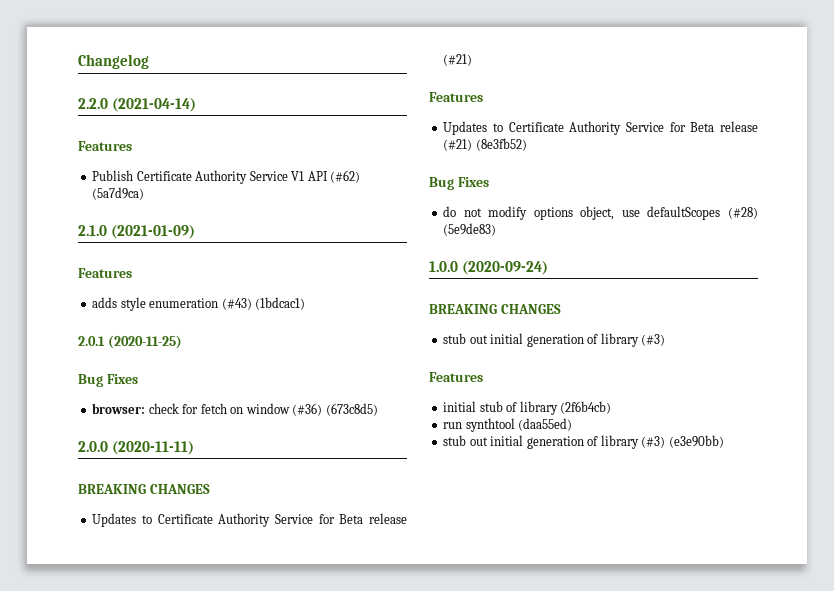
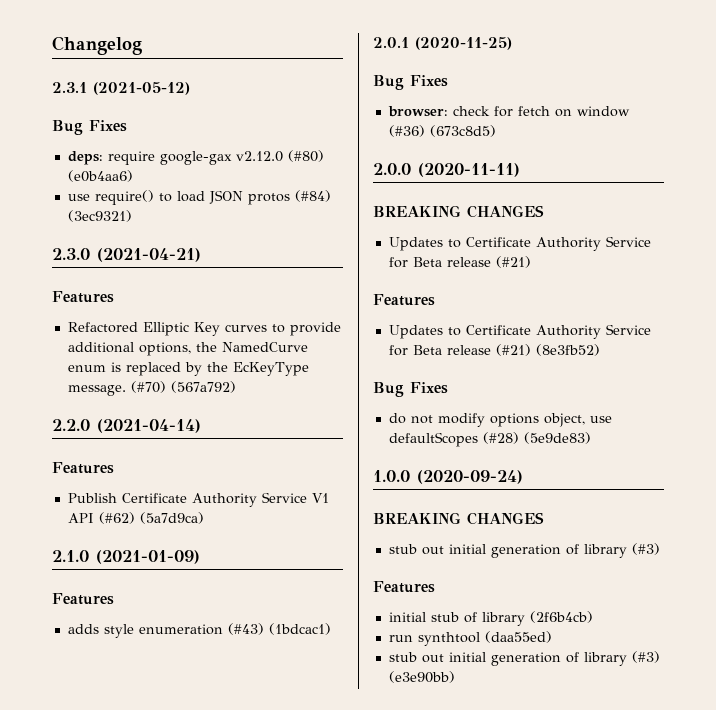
+ 2.3.1 (2021-05-12)
+ Bug Fixes
+ deps: require google-gax v2.12.0 (#80) (e0b4aa6)
+ use require() to load JSON protos (#84) (3ec9321)
+ 2.3.0 (2021-04-21)
+ Features
+ Refactored Elliptic Key curves to provide additional options, the NamedCurve enum is replaced by the EcKeyType message. (#70) (567a792)

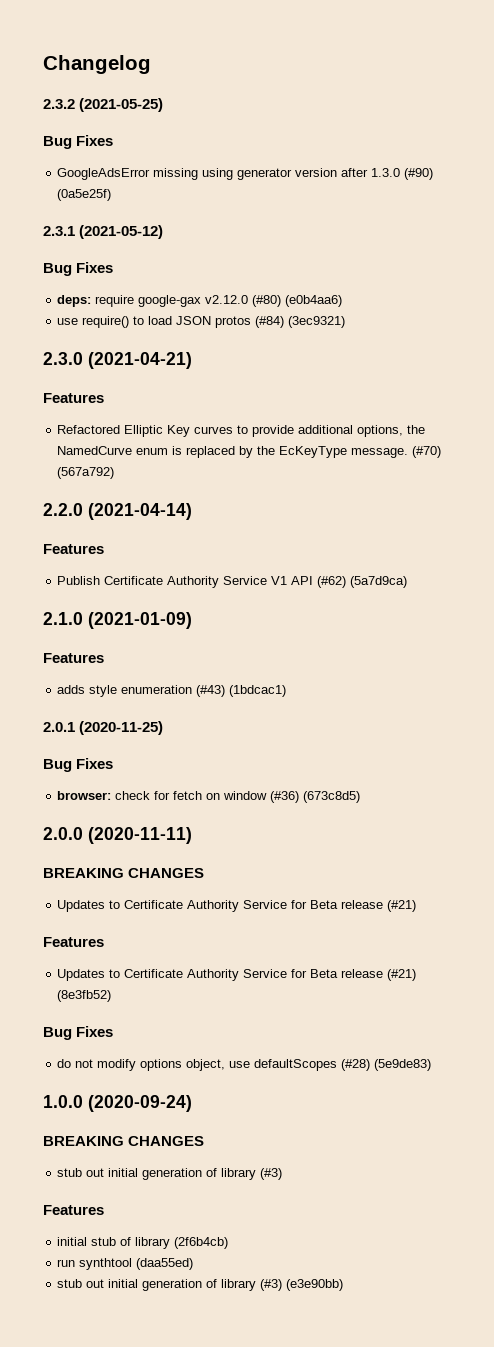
+ 2.3.2 (2021-05-25)
+ Bug Fixes
+ GoogleAdsError missing using generator version after 1.3.0 (#90) (0a5e25f)

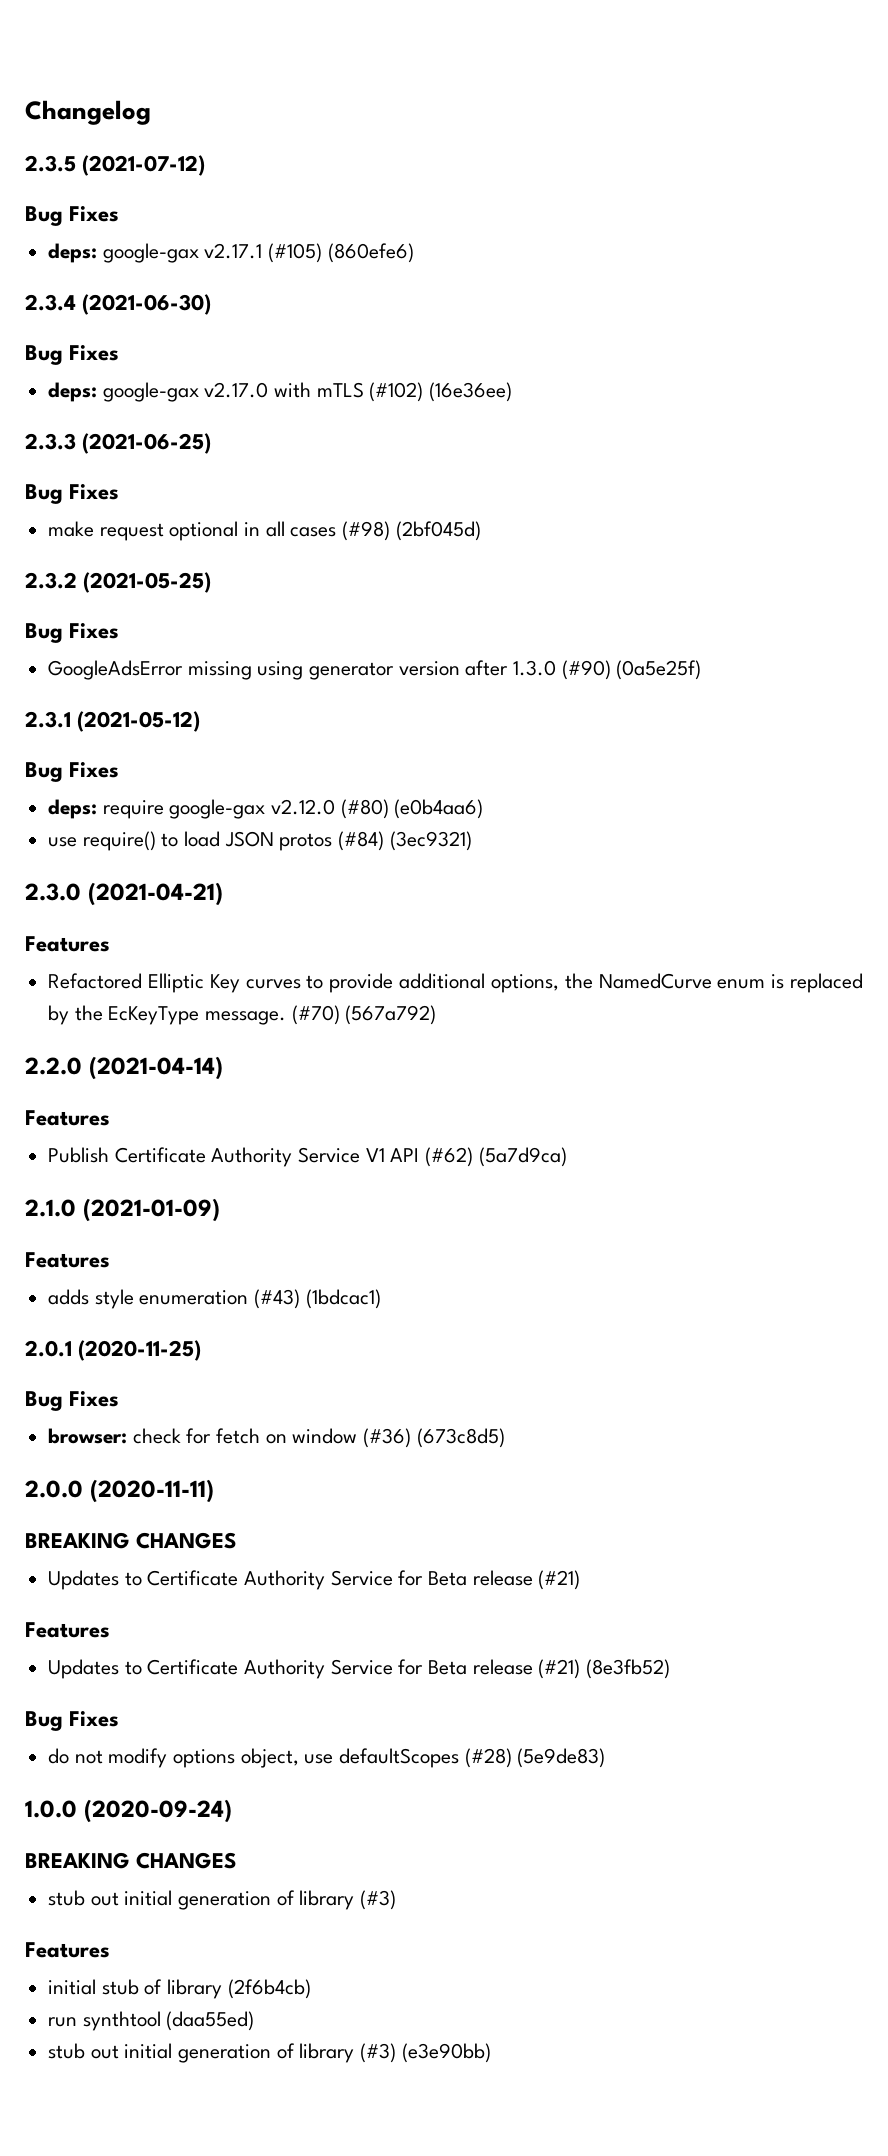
+ 2.3.5 (2021-07-12)
+ Bug Fixes
+ deps: google-gax v2.17.1 (#105) (860efe6)
+ 2.3.4 (2021-06-30)
+ Bug Fixes
+ deps: google-gax v2.17.0 with mTLS (#102) (16e36ee)
+ 2.3.3 (2021-06-25)
+ Bug Fixes
+ make request optional in all cases (#98) (2bf045d)

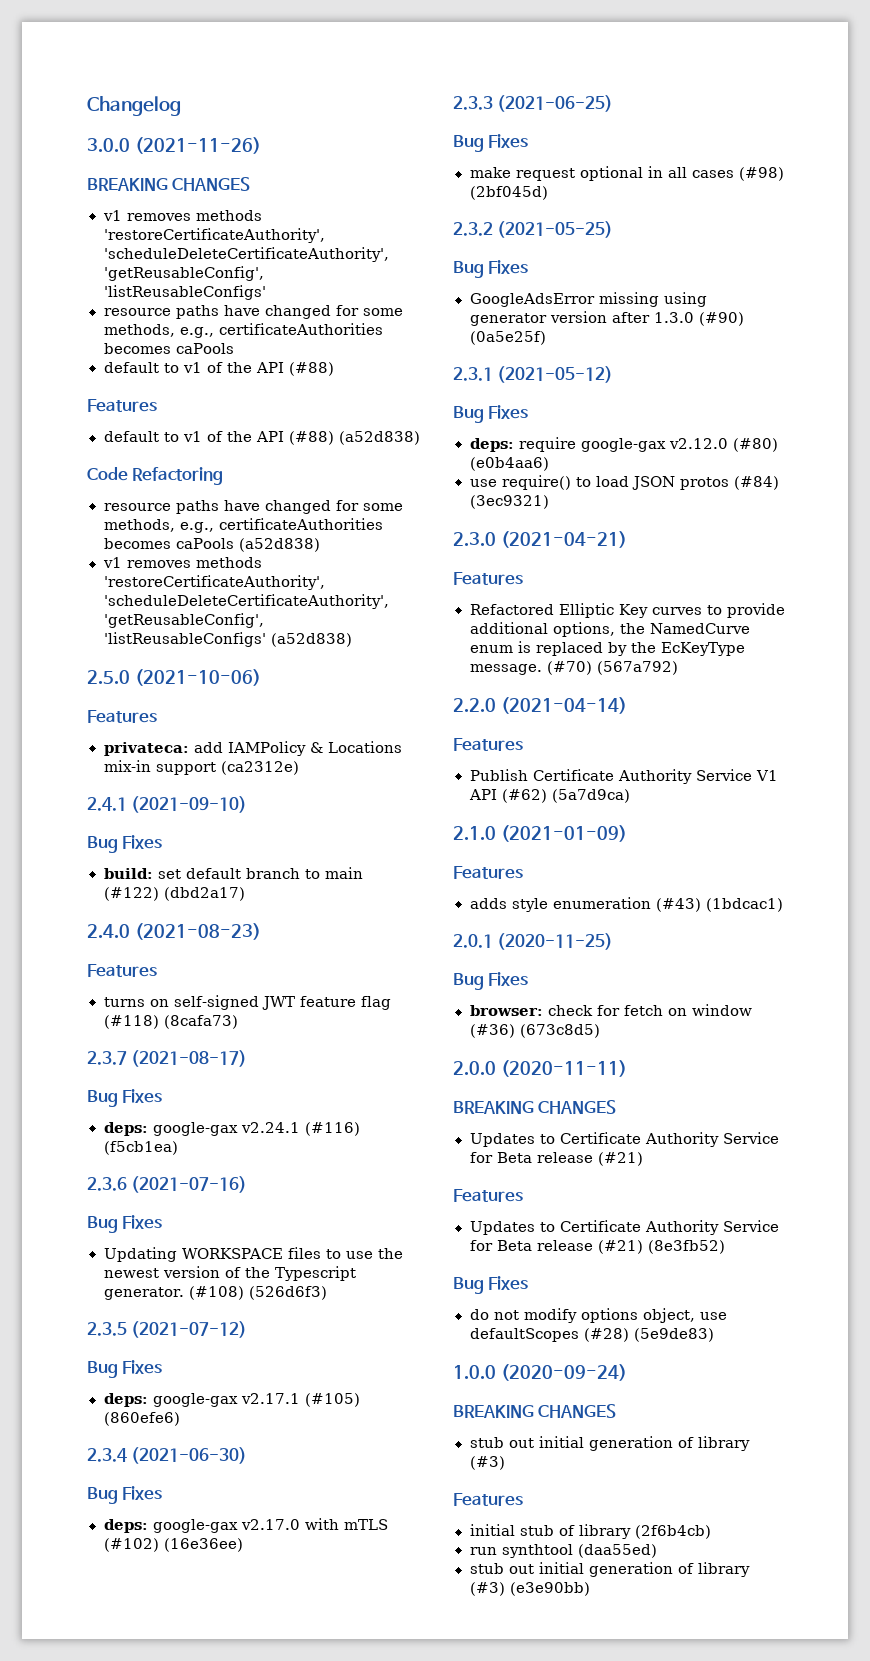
+ 3.0.0 (2021-11-26)
+ BREAKING CHANGES
+ v1 removes methods 'restoreCertificateAuthority', 'scheduleDeleteCertificateAuthority', 'getReusableConfig', 'listReusableConfigs'
+ resource paths have changed for some methods, e.g., certificateAuthorities becomes caPools
+ default to v1 of the API (#88)
+ Features
+ default to v1 of the API (#88) (a52d838)
+ Code Refactoring
+ resource paths have changed for some methods, e.g., certificateAuthorities becomes caPools (a52d838)
+ v1 removes methods 'restoreCertificateAuthority', 'scheduleDeleteCertificateAuthority', 'getReusableConfig', 'listReusableConfigs' (a52d838)
+ 2.5.0 (2021-10-06)
+ Features
+ privateca: add IAMPolicy & Locations mix-in support (ca2312e)
+ 2.4.1 (2021-09-10)
+ Bug Fixes
+ build: set default branch to main (#122) (dbd2a17)
+ 2.4.0 (2021-08-23)
+ Features
+ turns on self-signed JWT feature flag (#118) (8cafa73)
+ 2.3.7 (2021-08-17)
+ Bug Fixes
+ deps: google-gax v2.24.1 (#116) (f5cb1ea)
+ 2.3.6 (2021-07-16)
+ Bug Fixes
+ Updating WORKSPACE files to use the newest version of the Typescript generator. (#108) (526d6f3)

